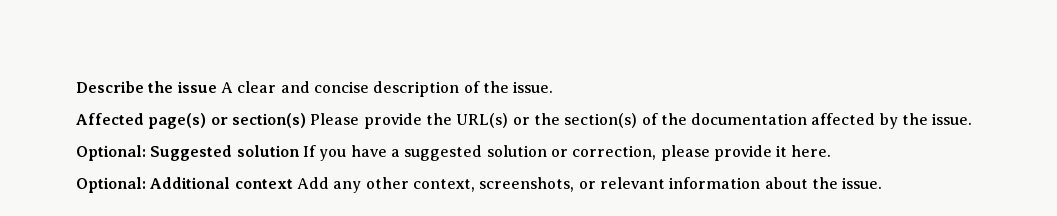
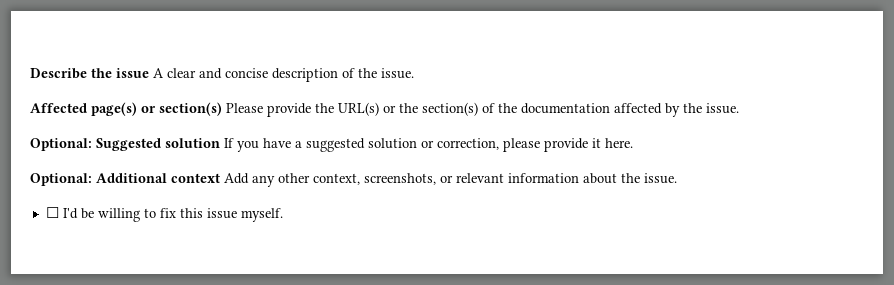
+ ☐ I'd be willing to fix this issue myself.

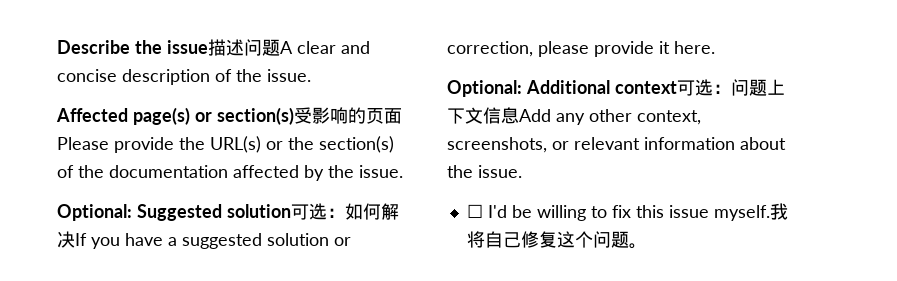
- Describe the issue A clear and concise description of the issue.
+ Describe the issue描述问题A clear and concise description of the issue.
- Affected page(s) or section(s) Please provide the URL(s) or the section(s) of the documentation affected by the issue.
+ Affected page(s) or section(s)受影响的页面Please provide the URL(s) or the section(s) of the documentation affected by the issue.
- Optional: Suggested solution If you have a suggested solution or correction, please provide it here.
+ Optional: Suggested solution可选：如何解决If you have a suggested solution or correction, please provide it here.
- Optional: Additional context Add any other context, screenshots, or relevant information about the issue.
+ Optional: Additional context可选：问题上下文信息Add any other context, screenshots, or relevant information about the issue.
+ 我将自己修复这个问题。

